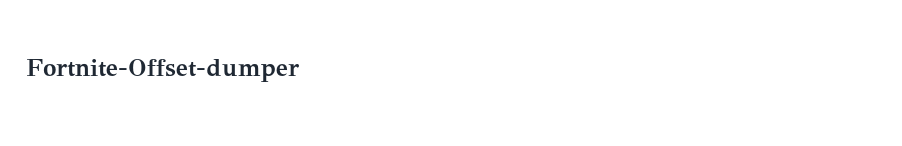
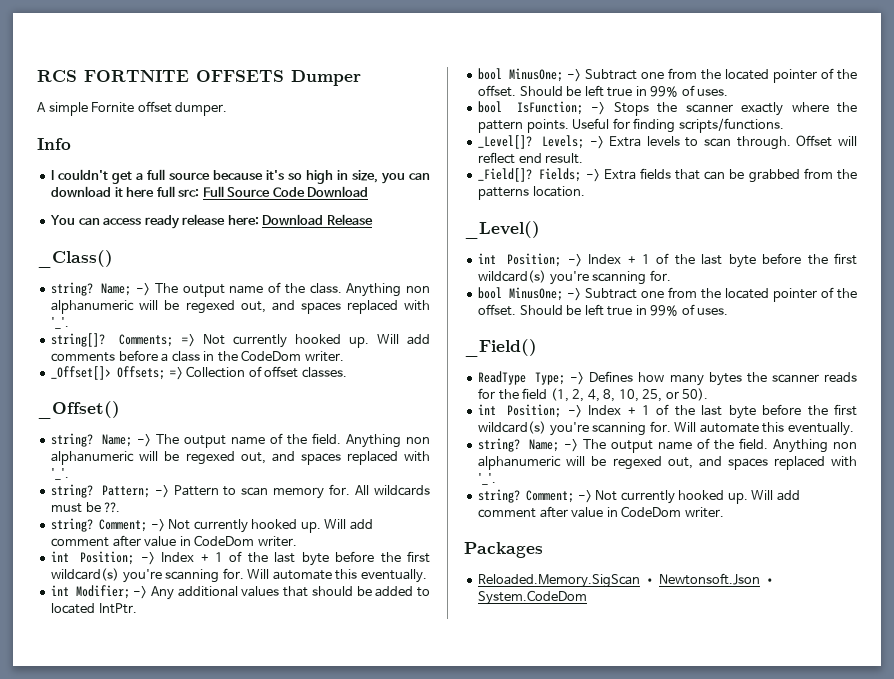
- Fortnite-Offset-dumper
+ RCS FORTNITE OFFSETS Dumper
+ A simple Fornite offset dumper.
+ Info
+ I couldn't get a full source because it's so high in size, you can download it here full src: Full Source Code Download
+ You can access ready release here: Download Release
+ _Class()
+ string? Name; -> The output name of the class. Anything non alphanumeric will be regexed out, and spaces replaced with '_'.
+ string[]? Comments; => Not currently hooked up. Will add comments before a class in the CodeDom writer.
+ _Offset[]> Offsets; => Collection of offset classes.
+ _Offset()
+ string? Name; -> The output name of the field. Anything non alphanumeric will be regexed out, and spaces replaced with '_'.
+ string? Pattern; -> Pattern to scan memory for. All wildcards must be ??.
+ string? Comment; -> Not currently hooked up. Will add comment after value in CodeDom writer.
+ int Position; -> Index + 1 of the last byte before the first wildcard(s) you're scanning for. Will automate this eventually.
+ int Modifier; -> Any additional values that should be added to located IntPtr.
+ bool MinusOne; -> Subtract one from the located pointer of the offset. Should be left true in 99% of uses.
+ bool IsFunction; -> Stops the scanner exactly where the pattern points. Useful for finding scripts/functions.
+ _Level[]? Levels; -> Extra levels to scan through. Offset will reflect end result.
+ _Field[]? Fields; -> Extra fields that can be grabbed from the patterns location.
+ _Level()
+ int Position; -> Index + 1 of the last byte before the first wildcard(s) you're scanning for.
+ bool MinusOne; -> Subtract one from the located pointer of the offset. Should be left true in 99% of uses.
+ _Field()
+ ReadType Type; -> Defines how many bytes the scanner reads for the field (1, 2, 4, 8, 10, 25, or 50).
+ int Position; -> Index + 1 of the last byte before the first wildcard(s) you're scanning for. Will automate this eventually.
+ string? Name; -> The output name of the field. Anything non alphanumeric will be regexed out, and spaces replaced with '_'.
+ string? Comment; -> Not currently hooked up. Will add comment after value in CodeDom writer.
+ Packages
+ Reloaded.Memory.SigScan • Newtonsoft.Json • System.CodeDom

